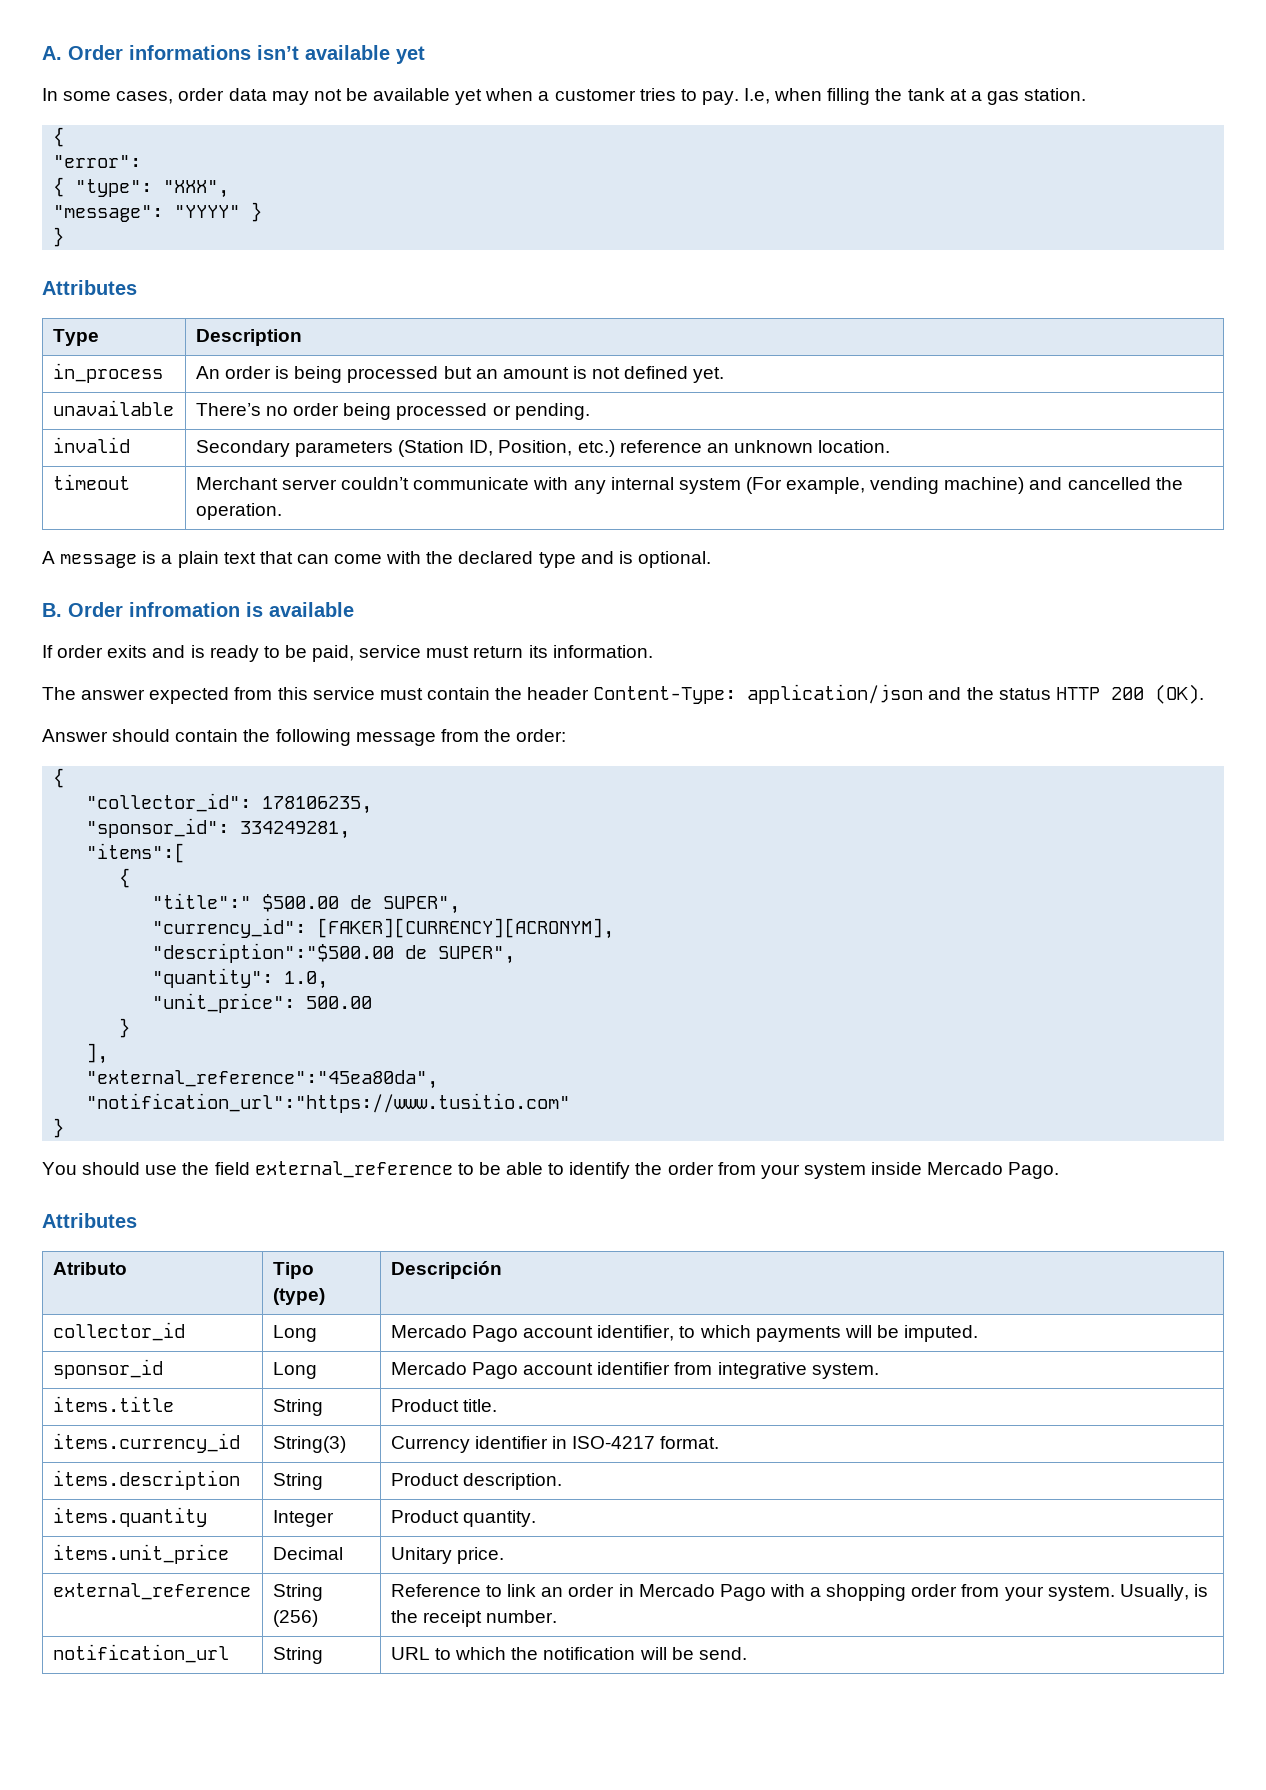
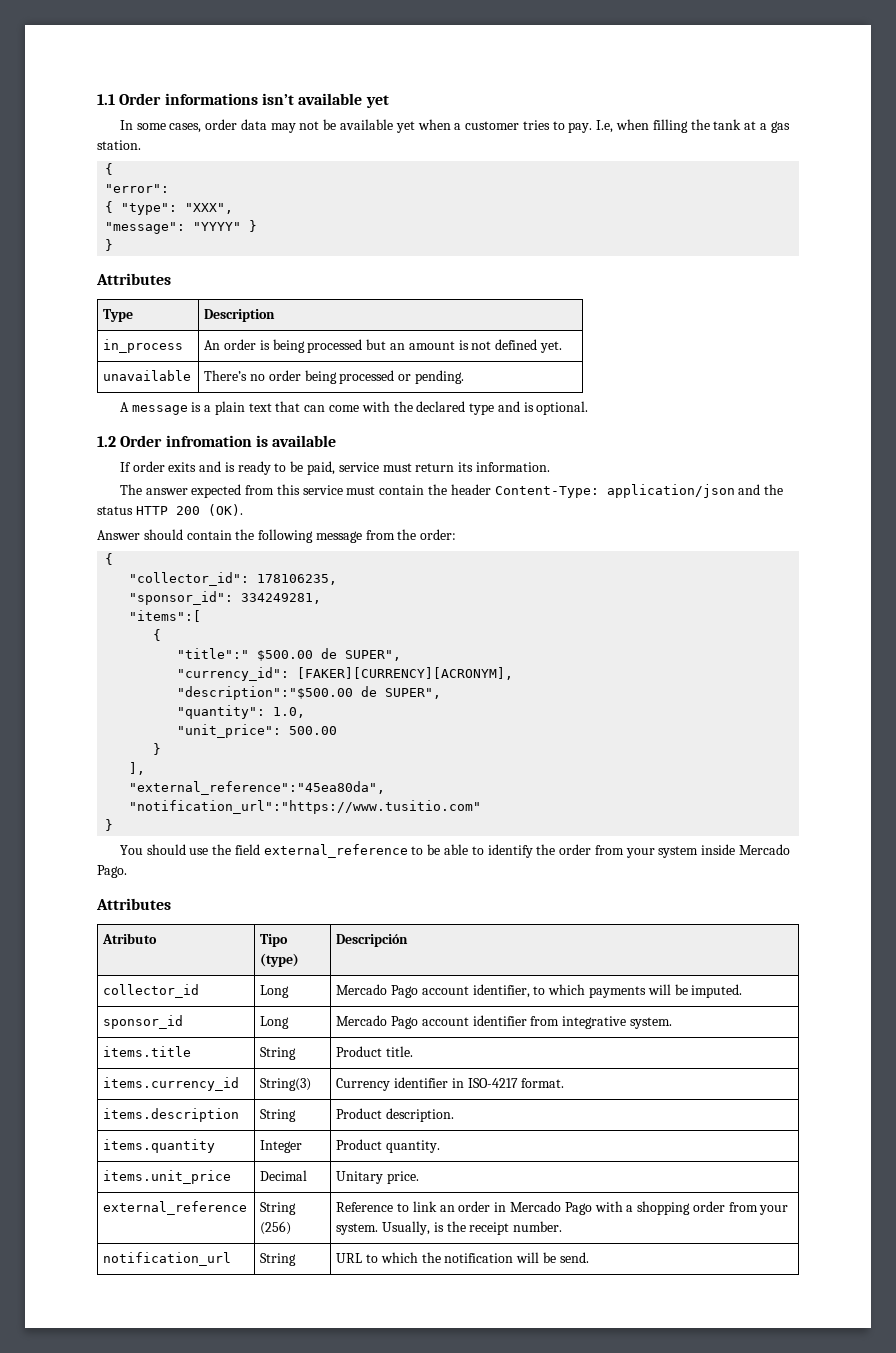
- A. Order informations isn’t available yet
+ 1.1 Order informations isn’t available yet
- invalid | Secondary parameters (Station ID, Position, etc.) reference an unknown location.
- timeout | Merchant server couldn’t communicate with any internal system (For example, vending machine) and cancelled the operation.
- B. Order infromation is available
+ 1.2 Order infromation is available

